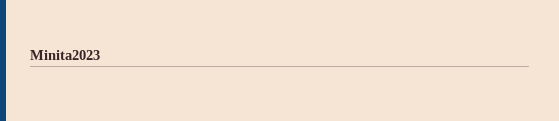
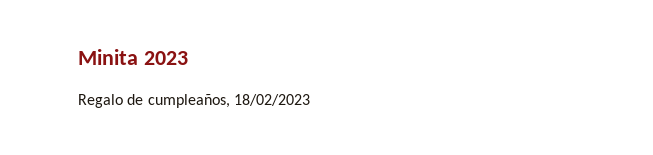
- Minita2023
+ Minita 2023
+ Regalo de cumpleaños, 18/02/2023

